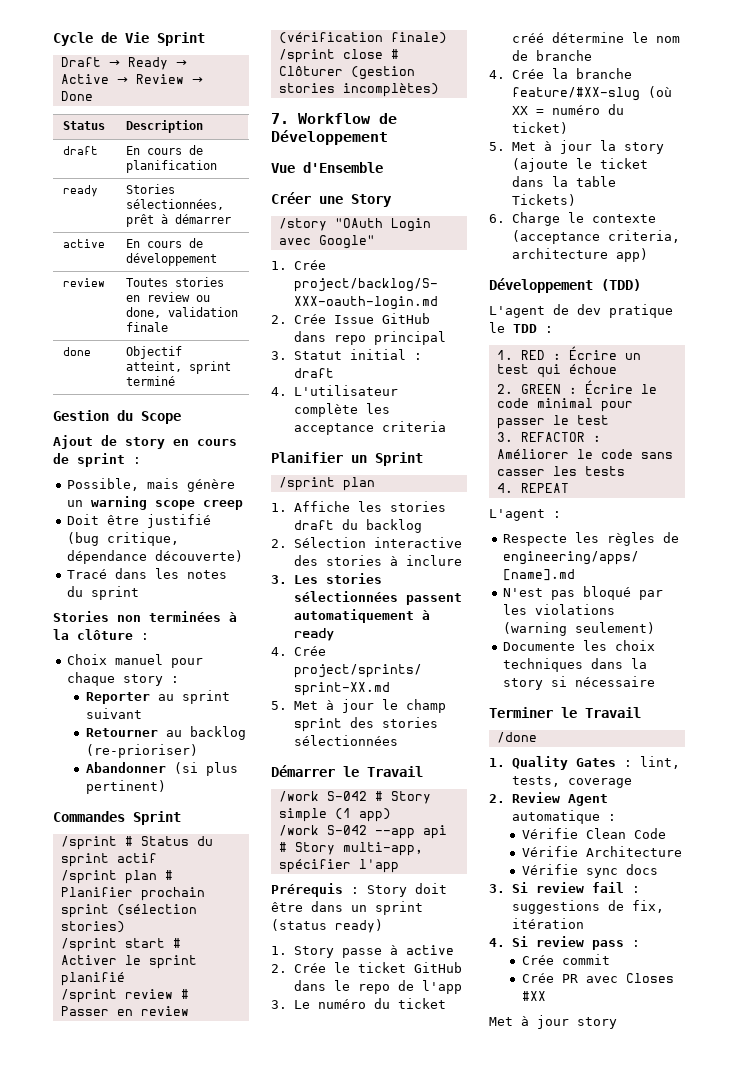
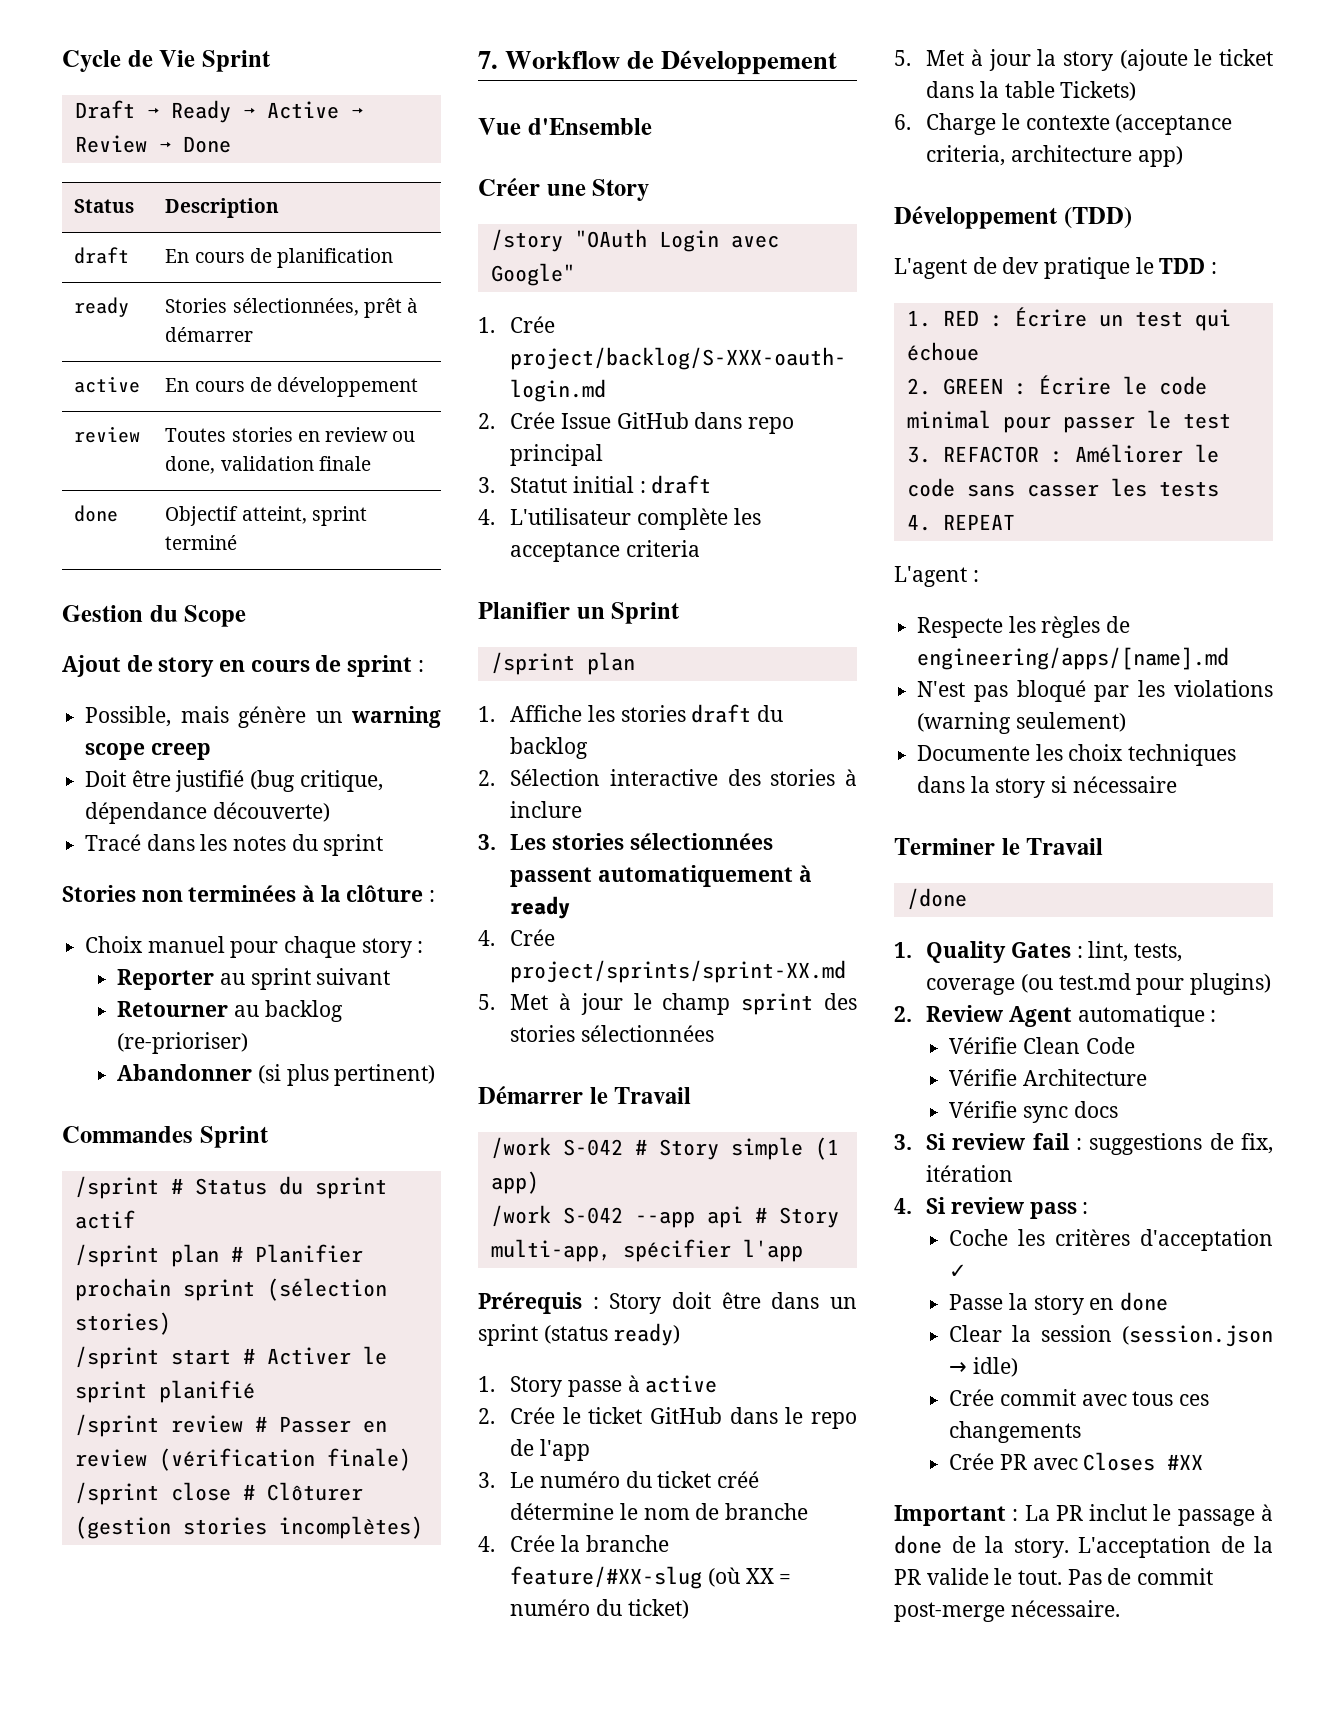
- 1. Quality Gates : lint, tests, coverage
+ 1. Quality Gates : lint, tests, coverage (ou test.md pour plugins)
- Crée commit
+ Coche les critères d'acceptation ✓
+ Passe la story en done
+ Clear la session (session.json → idle)
+ Crée commit avec tous ces changements
- Met à jour story
+ Important : La PR inclut le passage à done de la story. L'acceptation de la PR valide le tout. Pas de commit post-merge nécessaire.

